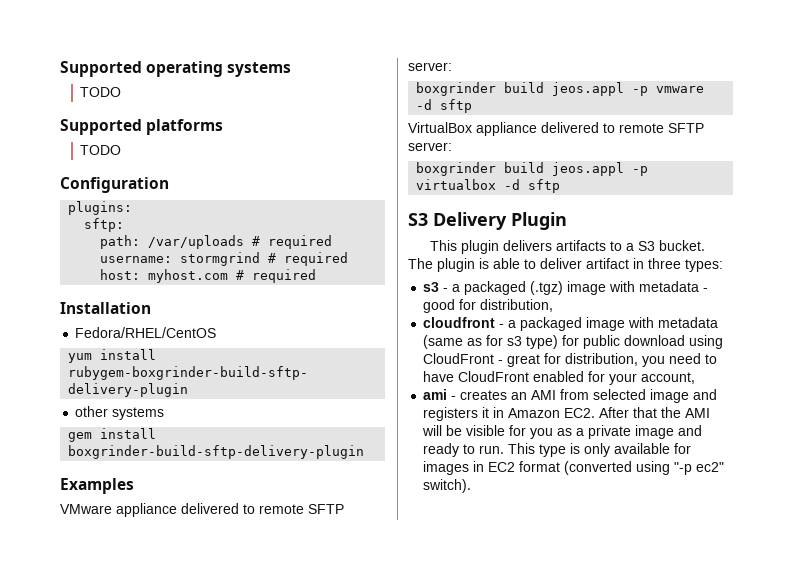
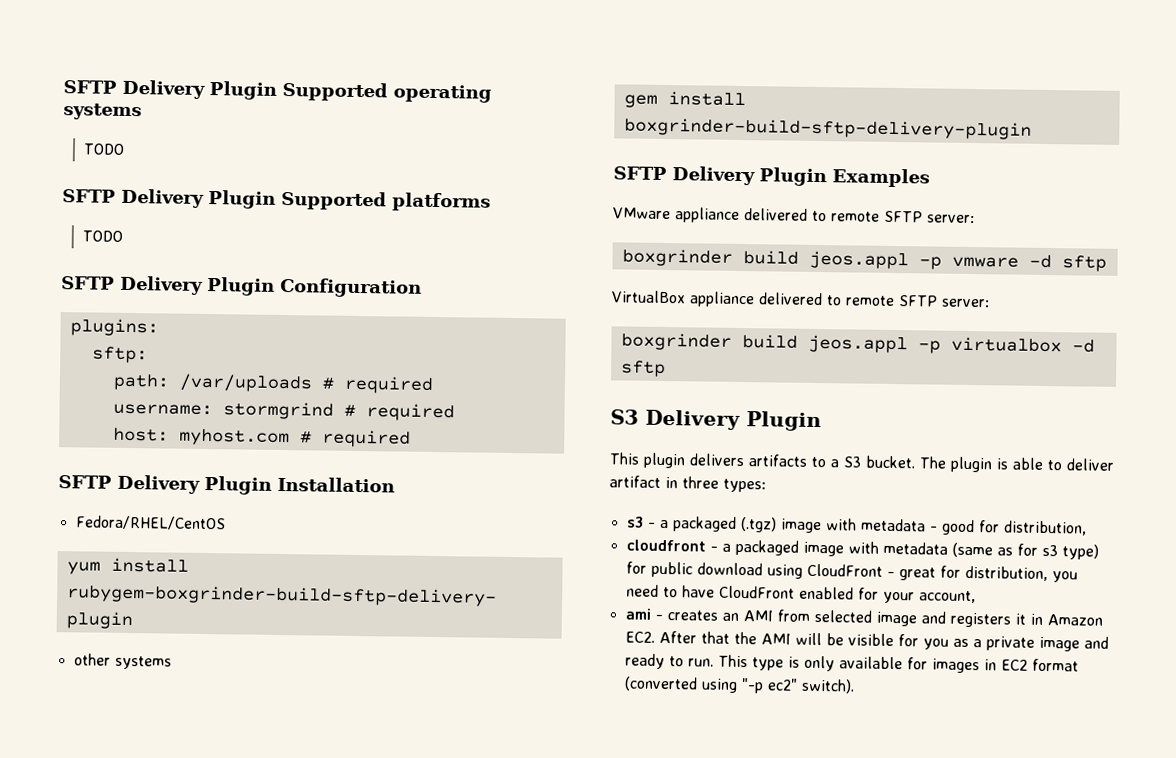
- Supported operating systems
+ SFTP Delivery Plugin Supported operating systems
- Supported platforms
+ SFTP Delivery Plugin Supported platforms
- Configuration
+ SFTP Delivery Plugin Configuration
- Installation
+ SFTP Delivery Plugin Installation
- Examples
+ SFTP Delivery Plugin Examples

